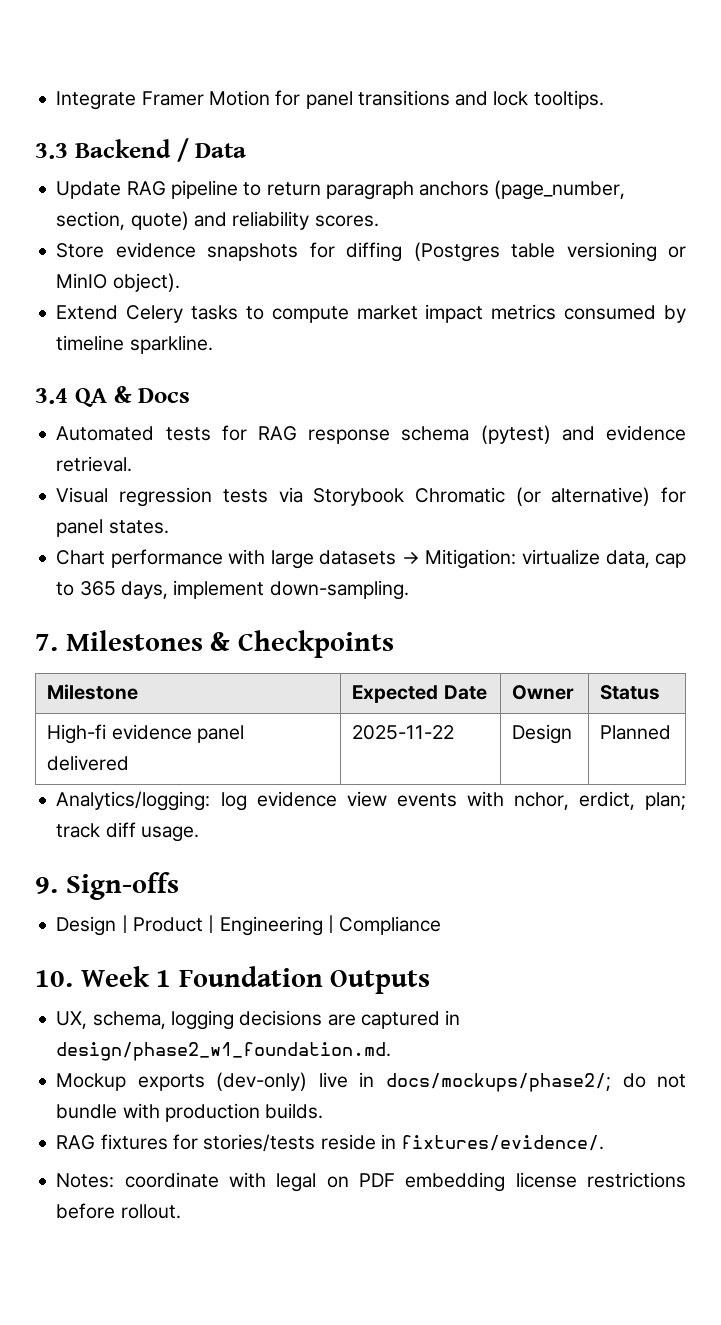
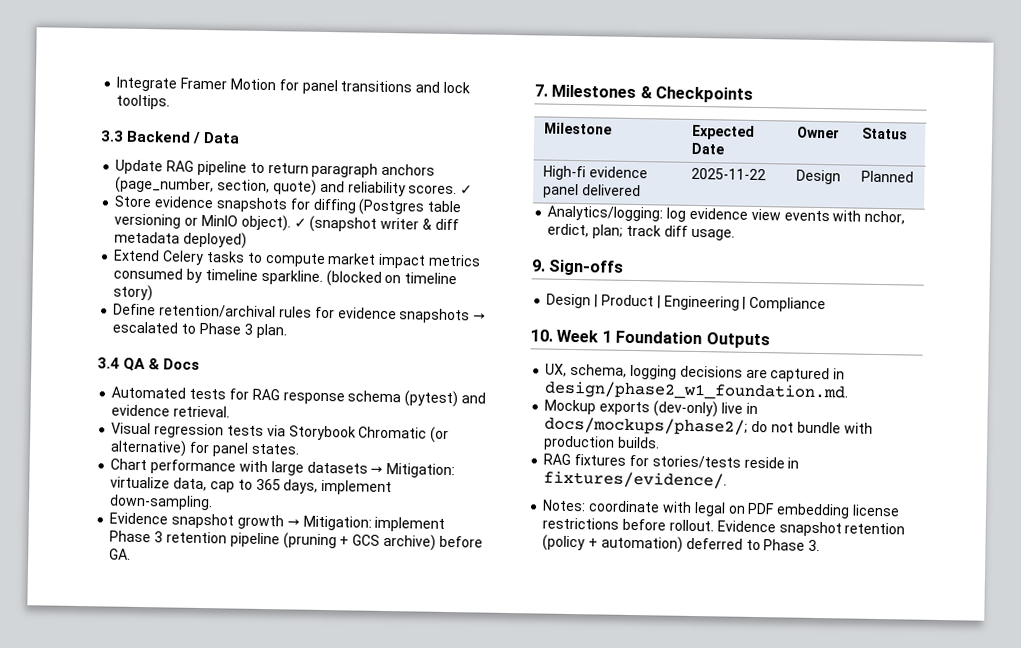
- Update RAG pipeline to return paragraph anchors (page_number, section, quote) and reliability scores.
+ Update RAG pipeline to return paragraph anchors (page_number, section, quote) and reliability scores. ✓
+ ✓ (snapshot writer & diff metadata deployed)
+ (blocked on timeline story)
+ Define retention/archival rules for evidence snapshots → escalated to Phase 3 plan.
+ Evidence snapshot growth → Mitigation: implement Phase 3 retention pipeline (pruning + GCS archive) before GA.
+ Evidence snapshot retention (policy + automation) deferred to Phase 3.

